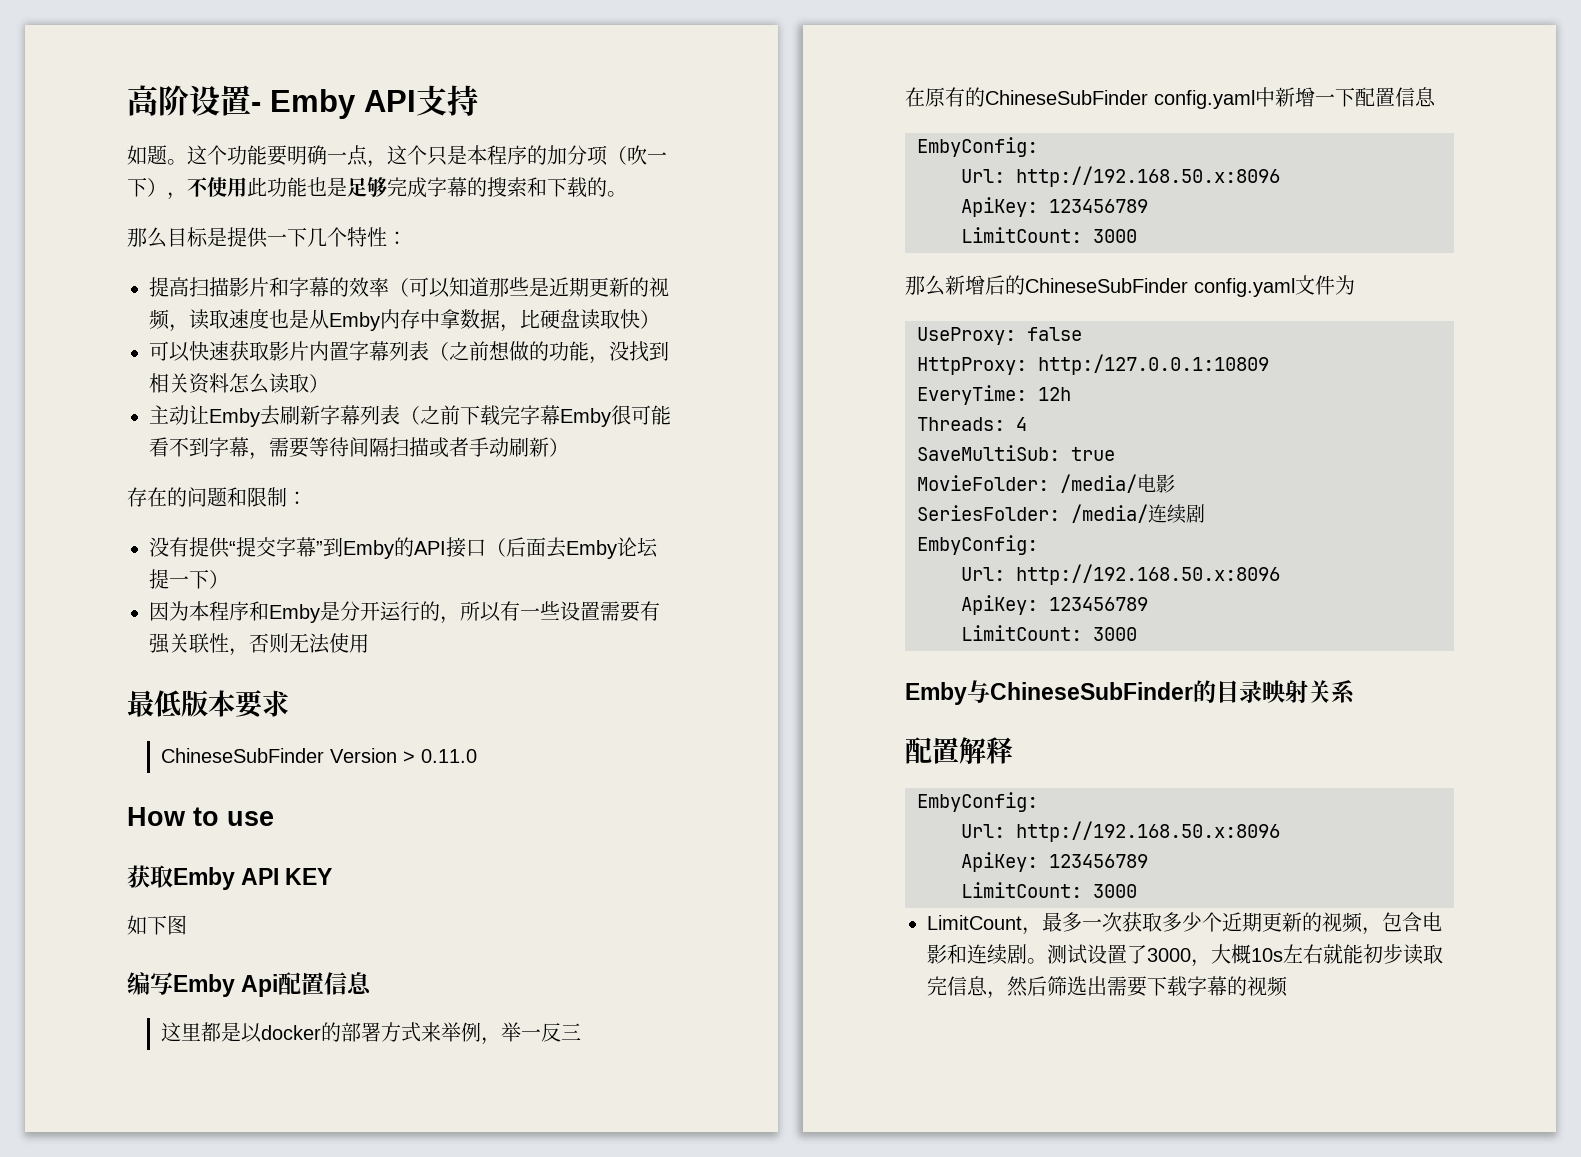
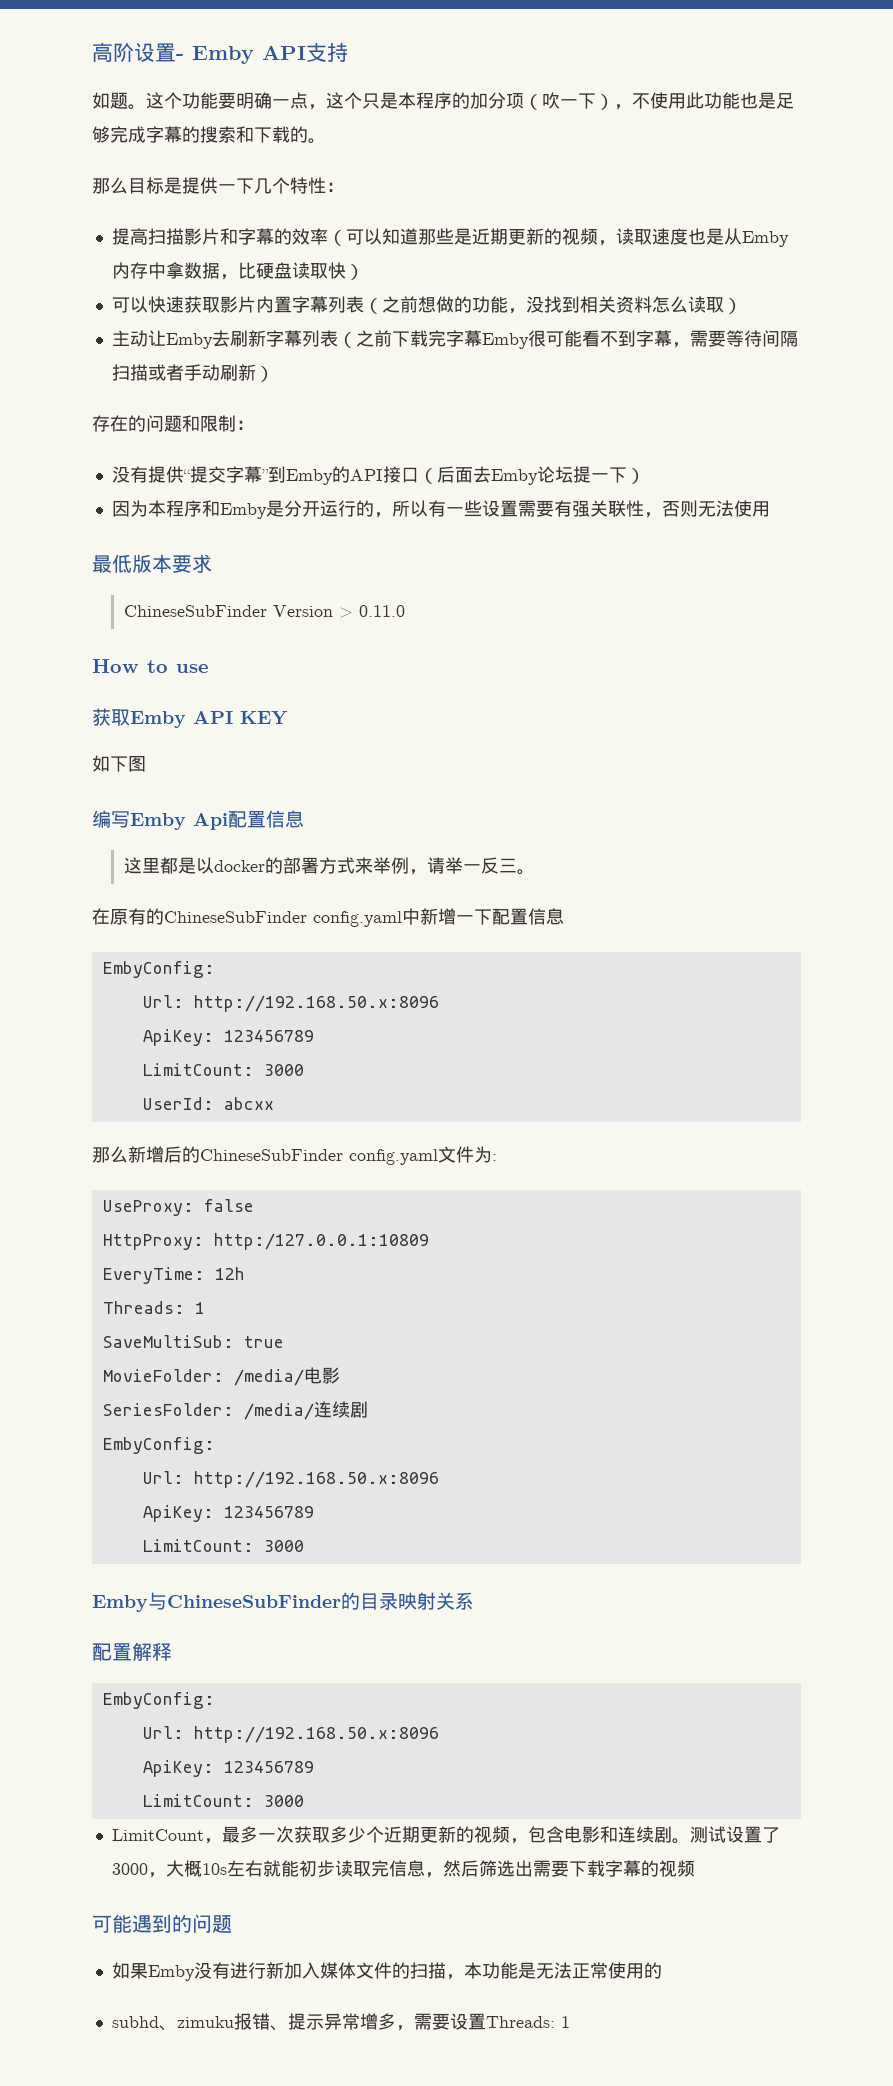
- 这里都是以docker的部署方式来举例，举一反三
+ 这里都是以docker的部署方式来举例，请举一反三。
+ UserId: abcxx
- 那么新增后的ChineseSubFinder config.yaml文件为
+ 那么新增后的ChineseSubFinder config.yaml文件为:
  EveryTime: 12h
- Threads: 4
+ Threads: 1
+ 可能遇到的问题
+ 如果Emby没有进行新加入媒体文件的扫描，本功能是无法正常使用的
+ subhd、zimuku报错、提示异常增多，需要设置Threads: 1

